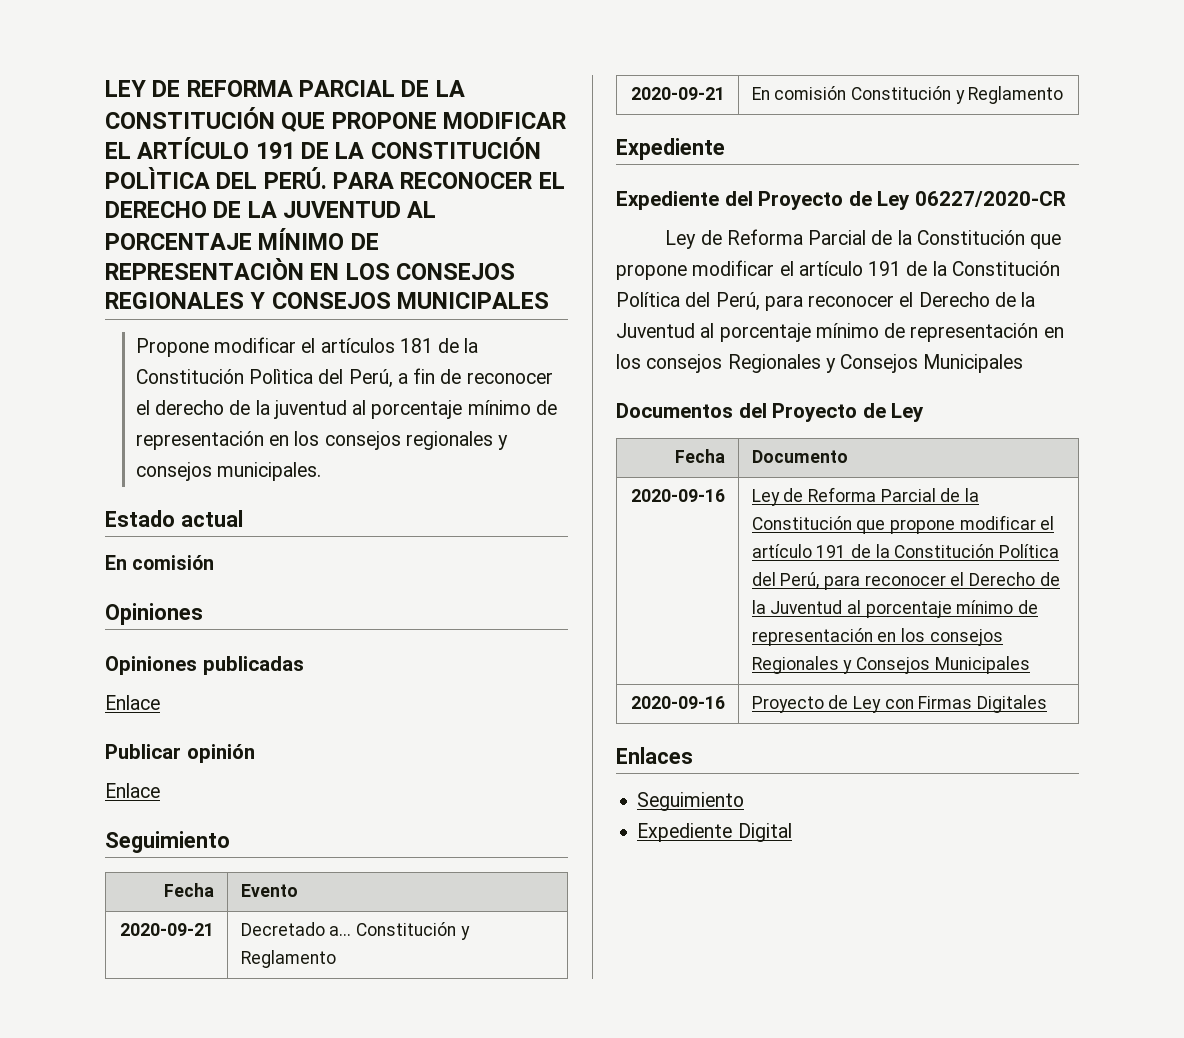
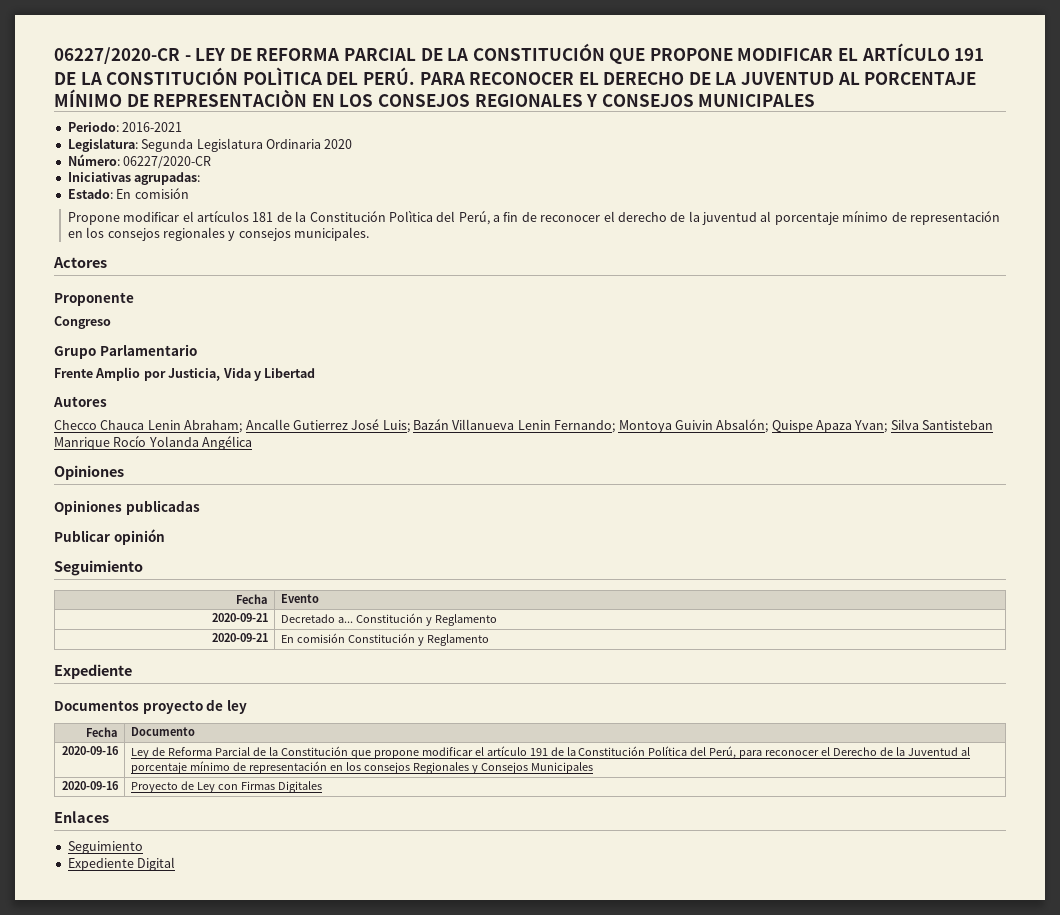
- LEY DE REFORMA PARCIAL DE LA CONSTITUCIÓN QUE PROPONE MODIFICAR EL ARTÍCULO 191 DE LA CONSTITUCIÓN POLÌTICA DEL PERÚ.
+ 06227/2020-CR - LEY DE REFORMA PARCIAL DE LA CONSTITUCIÓN QUE PROPONE MODIFICAR EL ARTÍCULO 191 DE LA CONSTITUCIÓN POLÌTICA DEL PERÚ.
+ Periodo: 2016-2021
+ Legislatura: Segunda Legislatura Ordinaria 2020
+ Número: 06227/2020-CR
+ Iniciativas agrupadas:
+ Estado: En comisión
- Estado actual
- En comisión
+ Actores
+ Proponente
+ Congreso
+ Grupo Parlamentario
+ Frente Amplio por Justicia, Vida y Libertad
+ Autores
+ Checco Chauca Lenin Abraham; Ancalle Gutierrez José Luis; Bazán Villanueva Lenin Fernando; Montoya Guivin Absalón; Quispe Apaza Yvan; Silva Santisteban Manrique Rocío Yolanda Angélica
  Opiniones publicadas
- Enlace
  Publicar opinión
- Enlace
- Expediente del Proyecto de Ley 06227/2020-CR
- Ley de Reforma Parcial de la Constitución que propone modificar el artículo 191 de la Constitución Política del Perú, para reconocer el Derecho de la Juventud al porcentaje mínimo de representación en los consejos Regionales y Consejos Municipales
- Documentos del Proyecto de Ley
+ Documentos proyecto de ley

